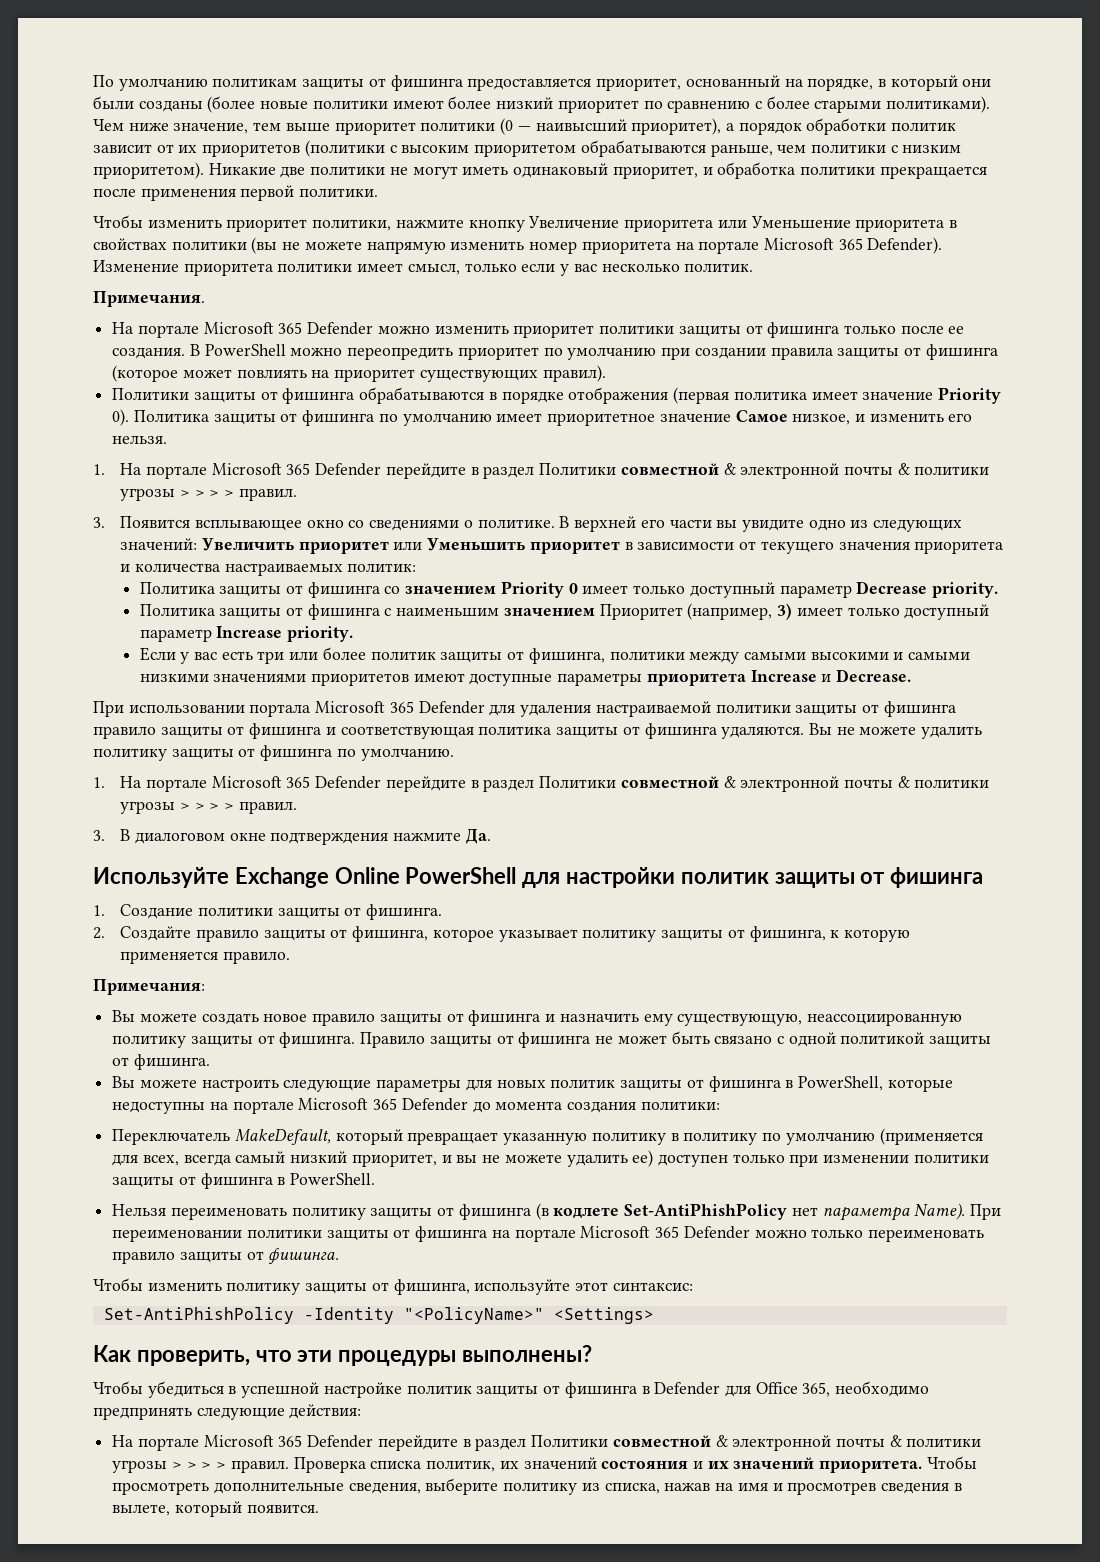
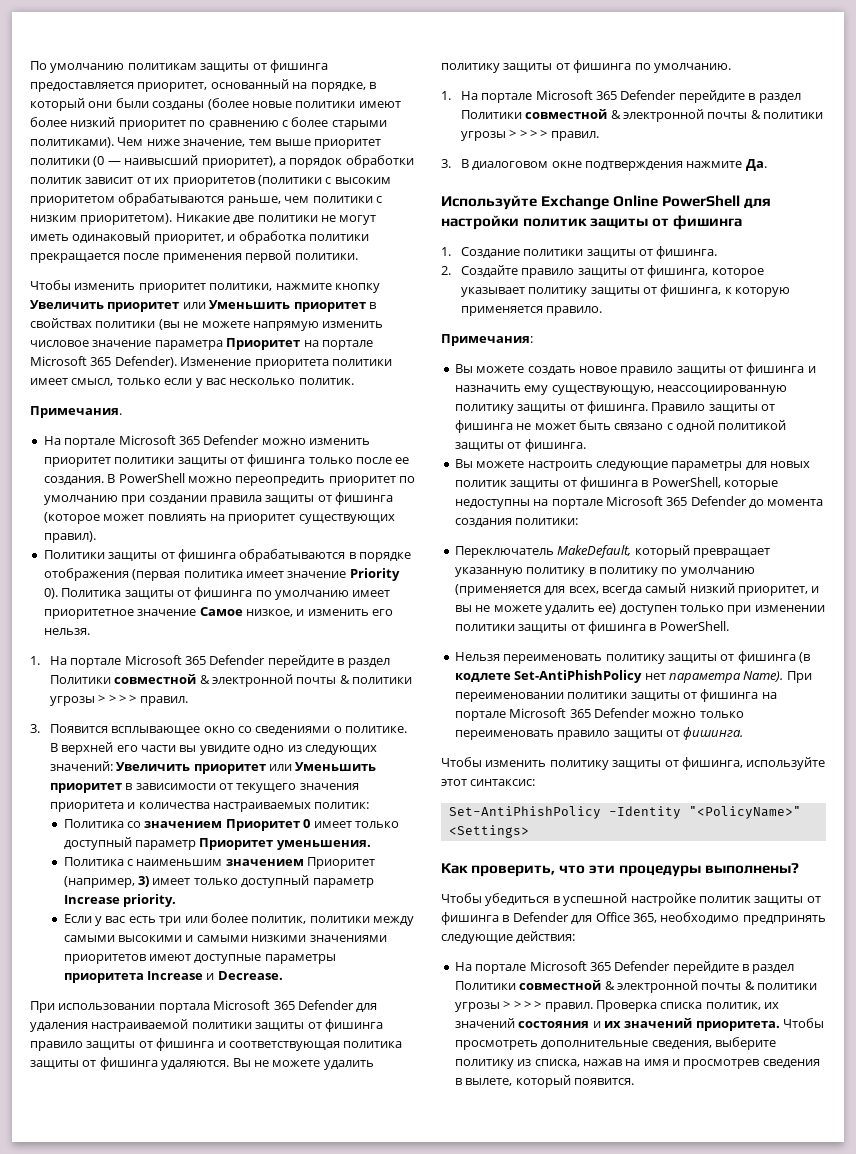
- Чтобы изменить приоритет политики, нажмите кнопку Увеличение приоритета или Уменьшение приоритета в свойствах политики (вы не можете напрямую изменить номер приоритета на портале Microsoft 365 Defender).
+ Чтобы изменить приоритет политики, нажмите кнопку Увеличить приоритет или Уменьшить приоритет в свойствах политики (вы не можете напрямую изменить числовое значение параметра Приоритет на портале Microsoft 365 Defender).
- Политика защиты от фишинга со значением Priority 0 имеет только доступный параметр Decrease priority.
- Политика защиты от фишинга с наименьшим значением Приоритет (например, 3) имеет только доступный параметр Increase priority.
+ Политика со значением Приоритет 0 имеет только доступный параметр Приоритет уменьшения.
+ Политика с наименьшим значением Приоритет (например, 3) имеет только доступный параметр Increase priority.
- Если у вас есть три или более политик защиты от фишинга, политики между самыми высокими и самыми низкими значениями приоритетов имеют доступные параметры приоритета Increase и Decrease.
+ Если у вас есть три или более политик, политики между самыми высокими и самыми низкими значениями приоритетов имеют доступные параметры приоритета Increase и Decrease.

